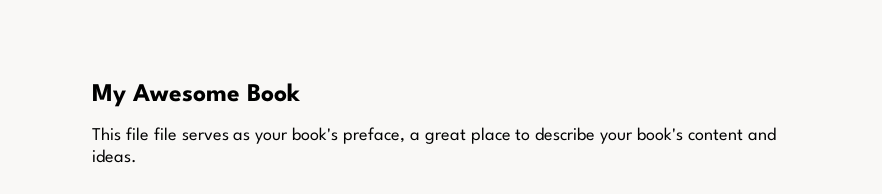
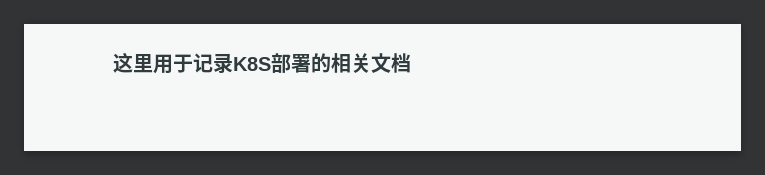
- My Awesome Book
- This file file serves as your book's preface, a great place to describe your book's content and ideas.
+ 这里用于记录K8S部署的相关文档

